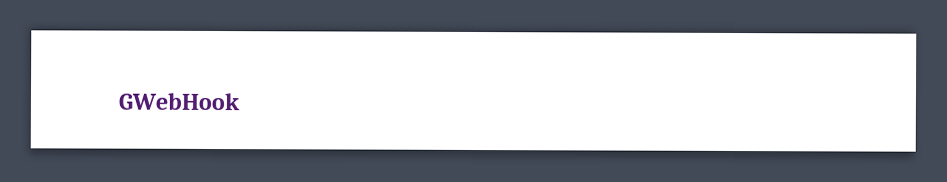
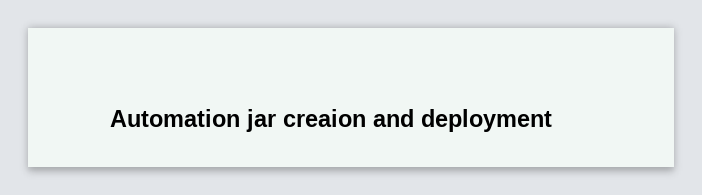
- GWebHook
+ Automation jar creaion and deployment

